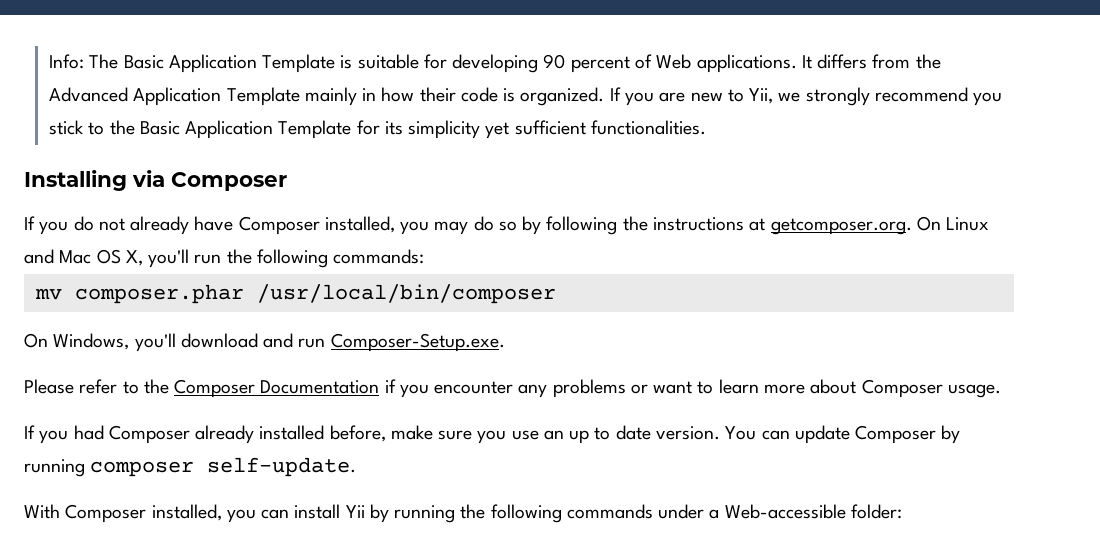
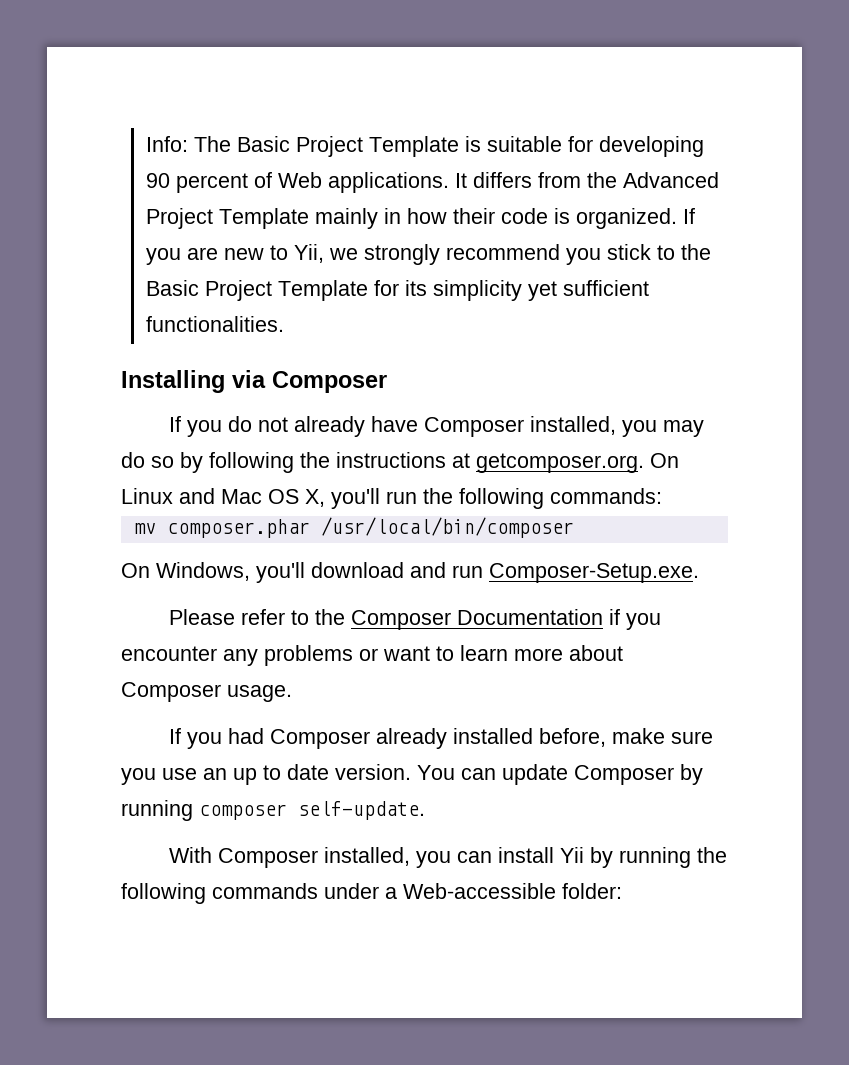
- Info: The Basic Application Template is suitable for developing 90 percent of Web applications.
+ Info: The Basic Project Template is suitable for developing 90 percent of Web applications.
- It differs from the Advanced Application Template mainly in how their code is organized.
+ It differs from the Advanced Project Template mainly in how their code is organized.
- If you are new to Yii, we strongly recommend you stick to the Basic Application Template for its simplicity yet sufficient functionalities.
+ If you are new to Yii, we strongly recommend you stick to the Basic Project Template for its simplicity yet sufficient functionalities.

